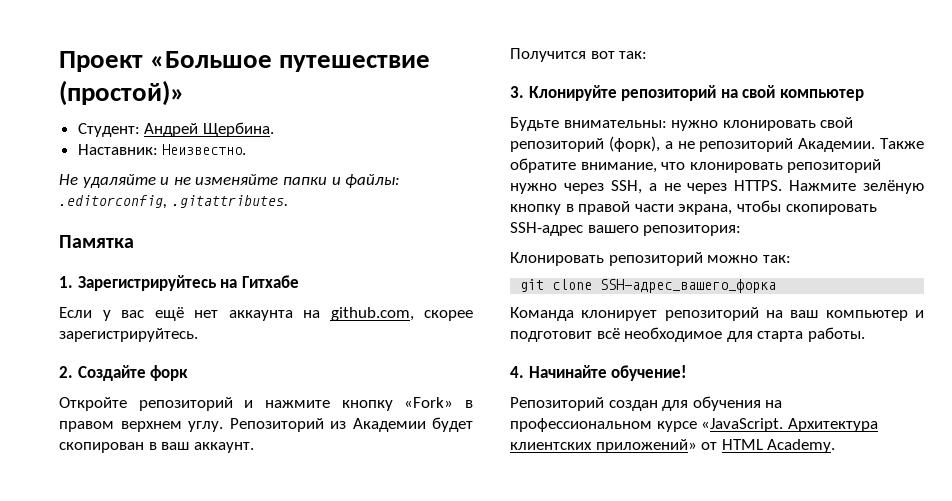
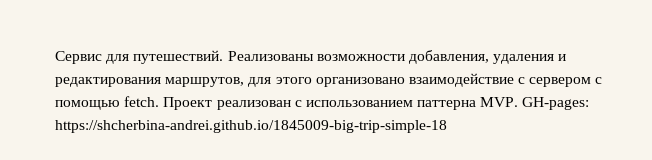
- Проект «Большое путешествие (простой)»
- Студент: Андрей Щербина.
- Наставник: Неизвестно.
- Не удаляйте и не изменяйте папки и файлы: .editorconfig, .gitattributes.
- Памятка
- 1. Зарегистрируйтесь на Гитхабе
- Если у вас ещё нет аккаунта на github.com, скорее зарегистрируйтесь.
- 2. Создайте форк
- Откройте репозиторий и нажмите кнопку «Fork» в правом верхнем углу. Репозиторий из Академии будет скопирован в ваш аккаунт.
- Получится вот так:
- 3. Клонируйте репозиторий на свой компьютер
- Будьте внимательны: нужно клонировать свой репозиторий (форк), а не репозиторий Академии. Также обратите внимание, что клонировать репозиторий нужно через SSH, а не через HTTPS. Нажмите зелёную кнопку в правой части экрана, чтобы скопировать SSH-адрес вашего репозитория:
- Клонировать репозиторий можно так:
- git clone SSH-адрес_вашего_форка
- Команда клонирует репозиторий на ваш компьютер и подготовит всё необходимое для старта работы.
- 4. Начинайте обучение!
- Репозиторий создан для обучения на профессиональном курсе «JavaScript. Архитектура клиентских приложений» от HTML Academy.
+ Сервис для путешествий. Реализованы возможности добавления, удаления и редактирования маршрутов, для этого организовано взаимодействие с сервером с помощью fetch. Проект реализован с использованием паттерна MVP. GH-pages: https://shcherbina-andrei.github.io/1845009-big-trip-simple-18

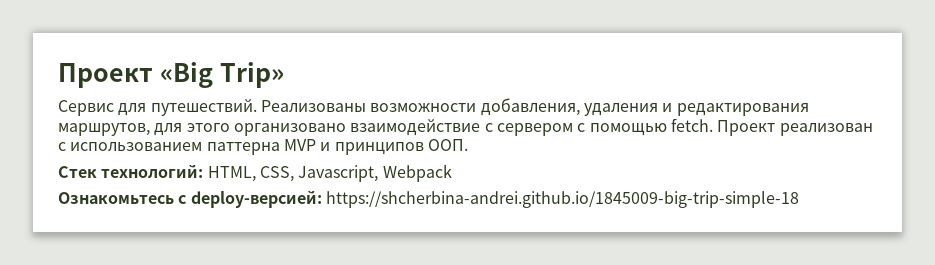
+ Проект «Big Trip»
- Проект реализован с использованием паттерна MVP. GH-pages: https://shcherbina-andrei.github.io/1845009-big-trip-simple-18
+ Проект реализован с использованием паттерна MVP и принципов ООП.
+ Стек технологий: HTML, CSS, Javascript, Webpack
+ Ознакомьтесь с deploy-версией: https://shcherbina-andrei.github.io/1845009-big-trip-simple-18

